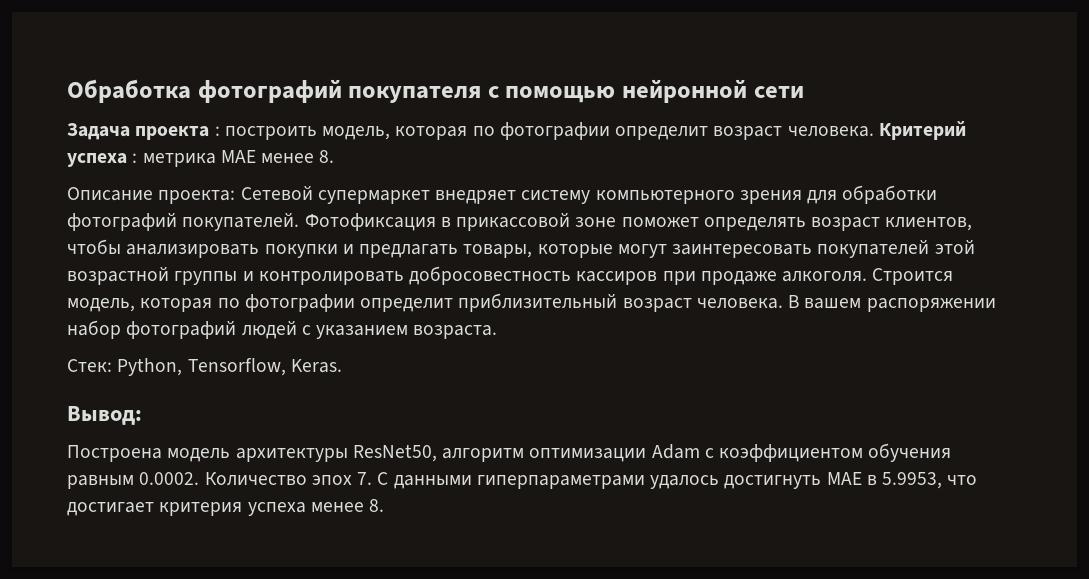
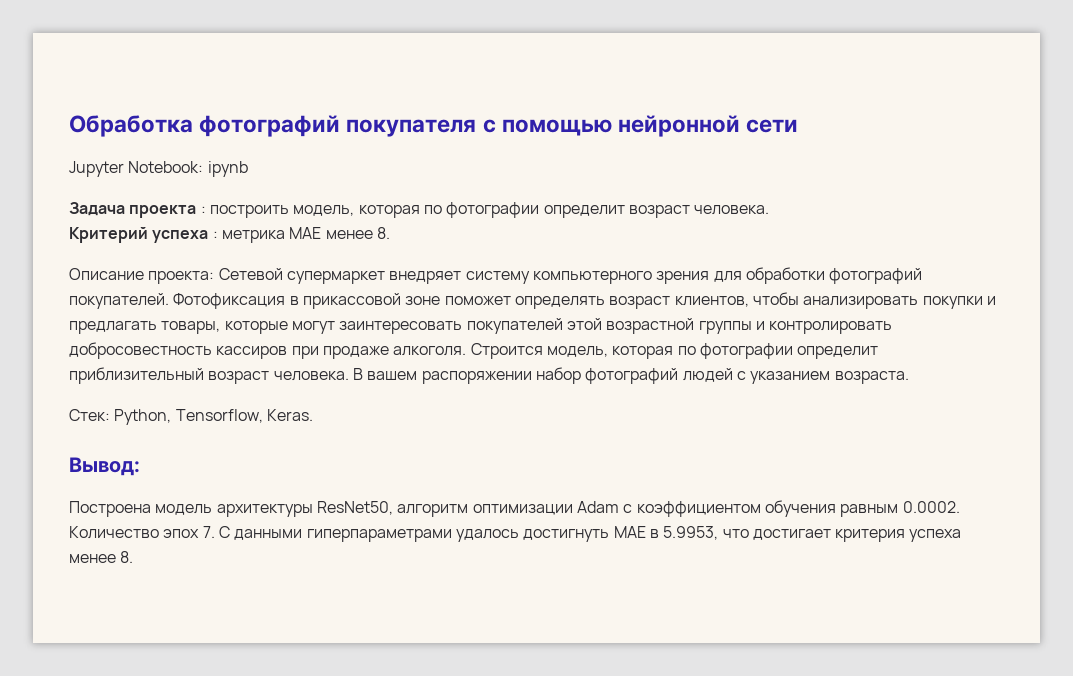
+ Jupyter Notebook: ipynb
- Задача проекта : построить модель, которая по фотографии определит возраст человека. Критерий успеха : метрика MAE менее 8.
+ Задача проекта : построить модель, которая по фотографии определит возраст человека.
+ Критерий успеха : метрика MAE менее 8.

